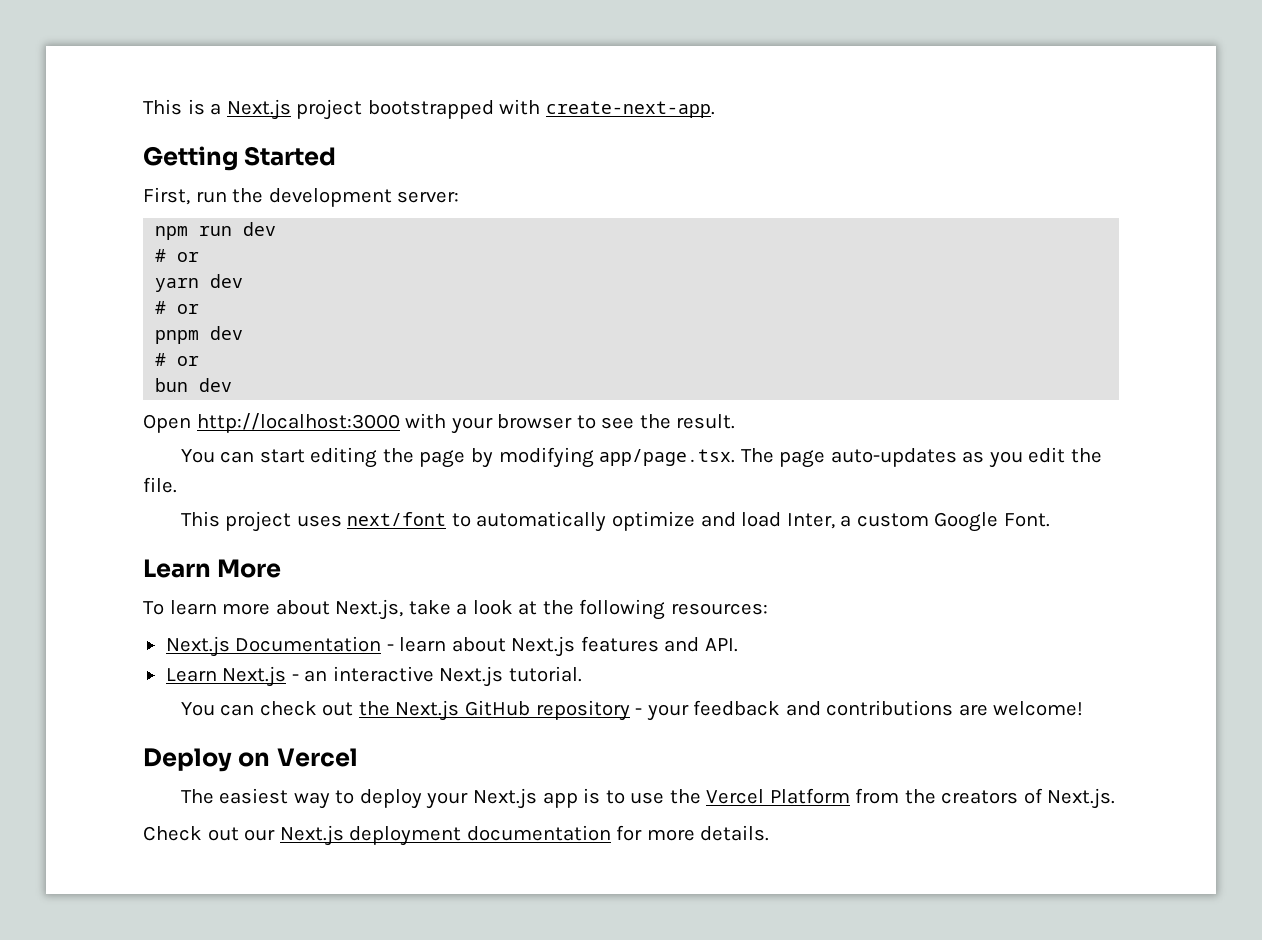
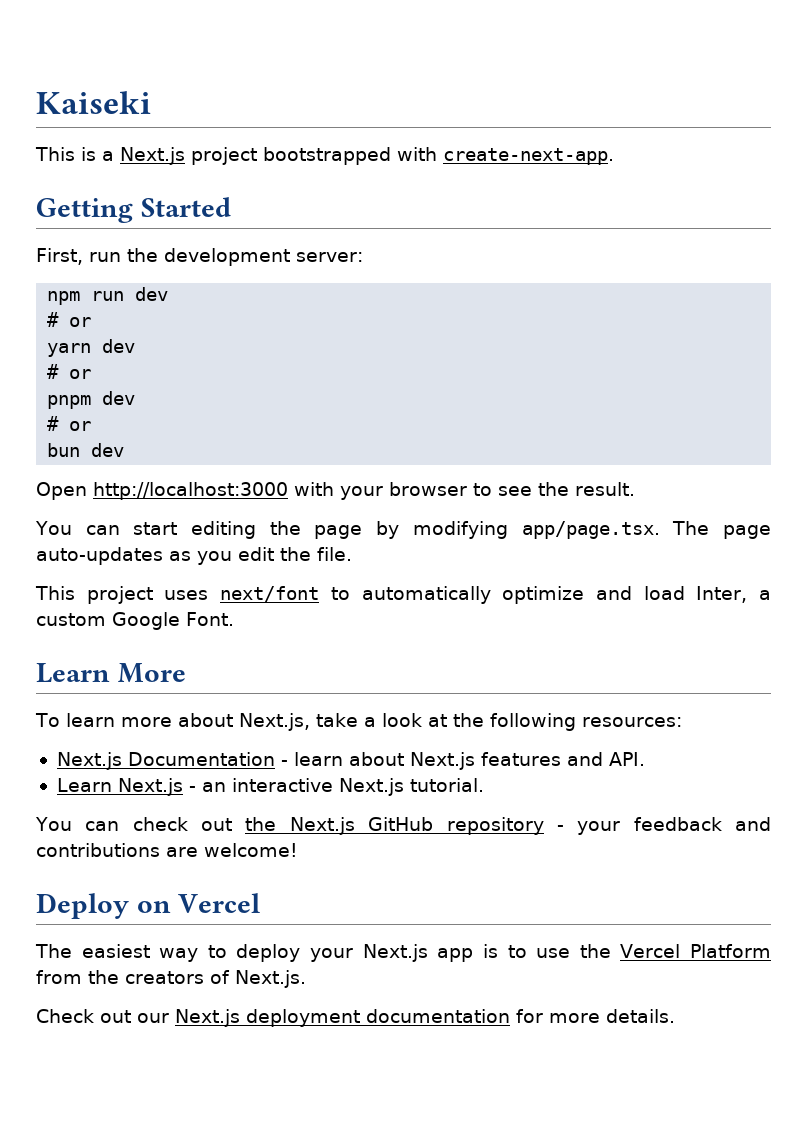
+ Kaiseki

